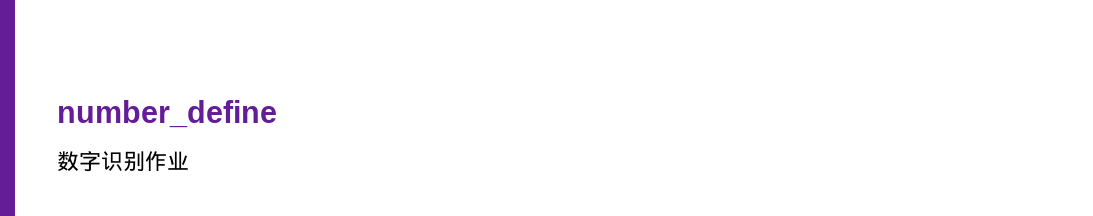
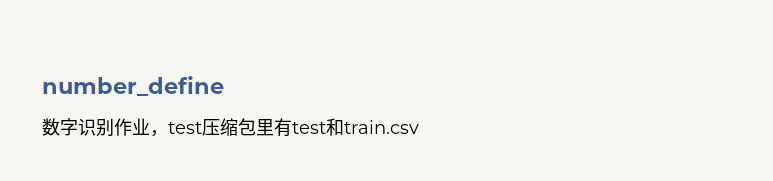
- 数字识别作业
+ 数字识别作业，test压缩包里有test和train.csv

